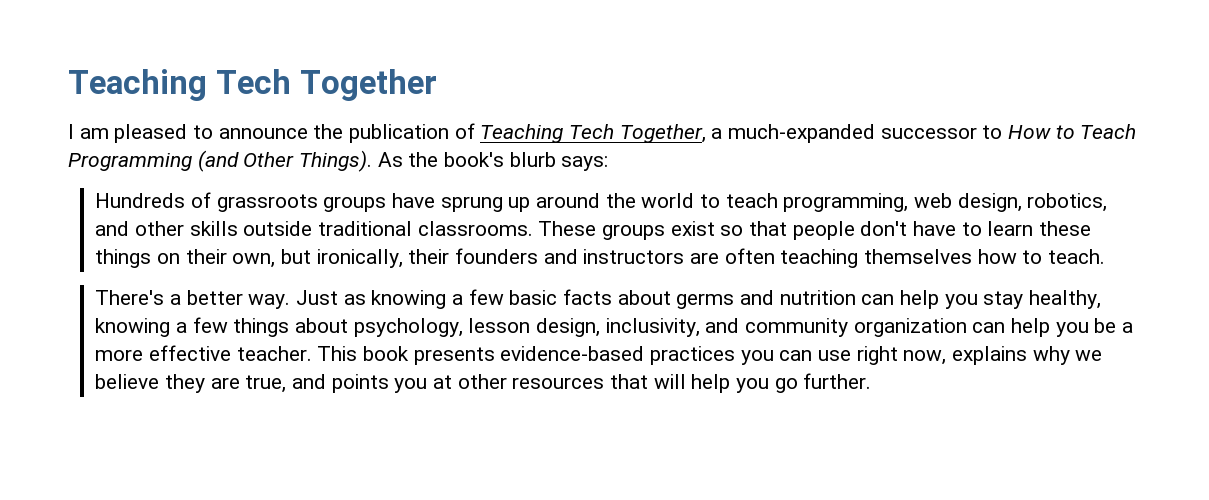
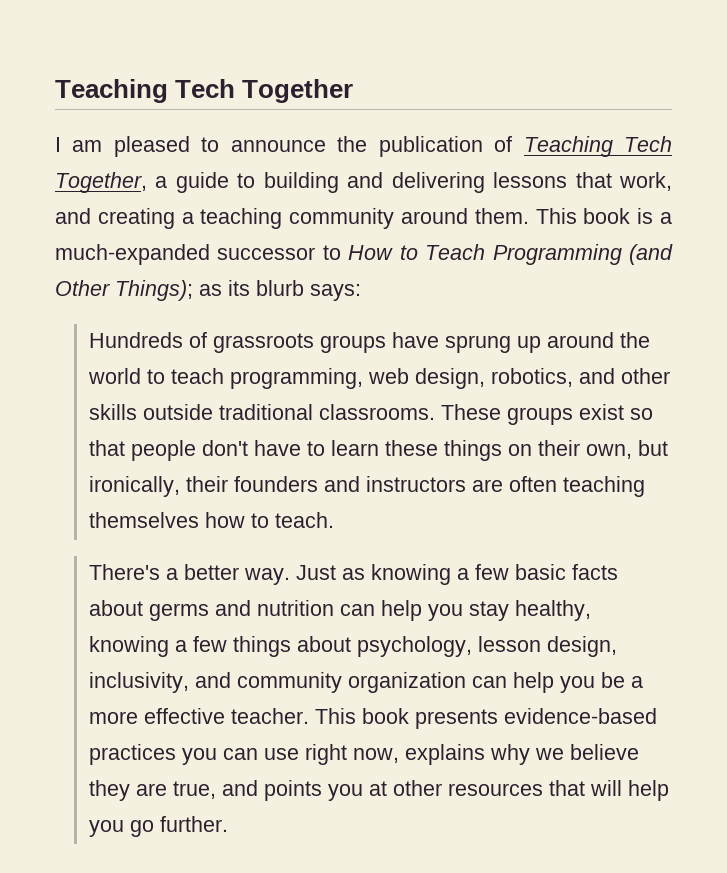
- I am pleased to announce the publication of Teaching Tech Together, a much-expanded successor to How to Teach Programming (and Other Things). As the book's blurb says:
+ I am pleased to announce the publication of Teaching Tech Together, a guide to building and delivering lessons that work, and creating a teaching community around them. This book is a much-expanded successor to How to Teach Programming (and Other Things); as its blurb says:

